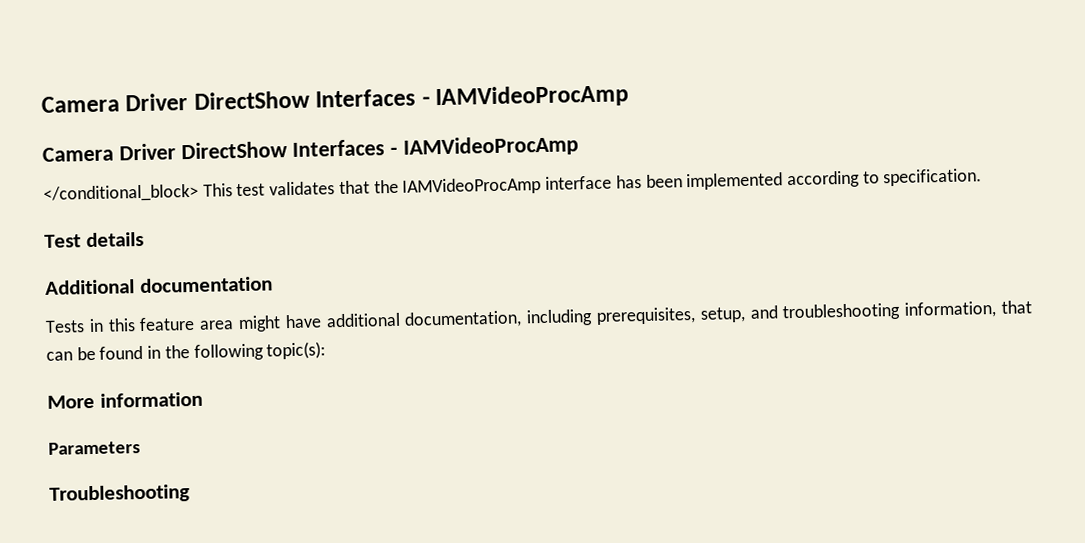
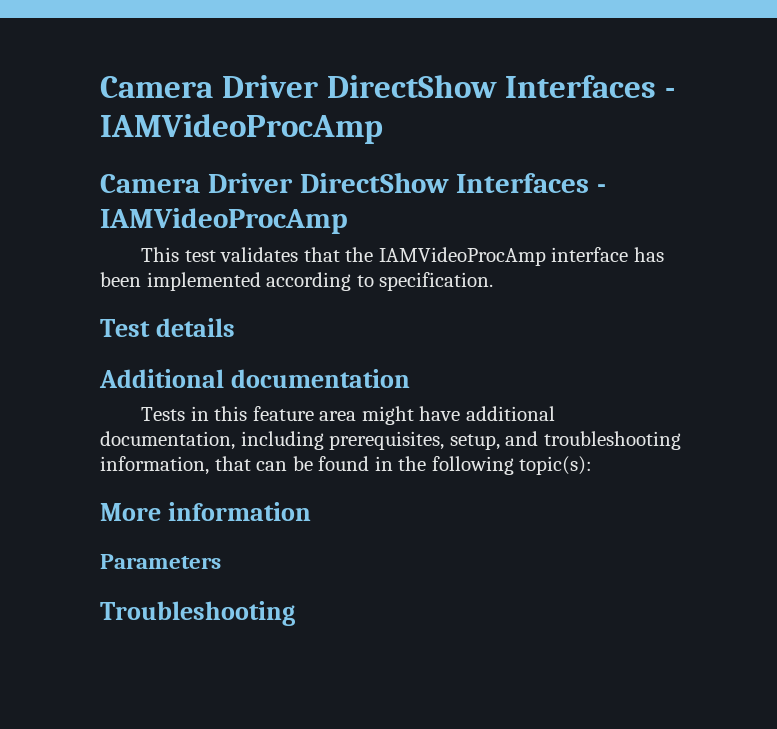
- </conditional_block> This test validates that the IAMVideoProcAmp interface has been implemented according to specification.
+ This test validates that the IAMVideoProcAmp interface has been implemented according to specification.

